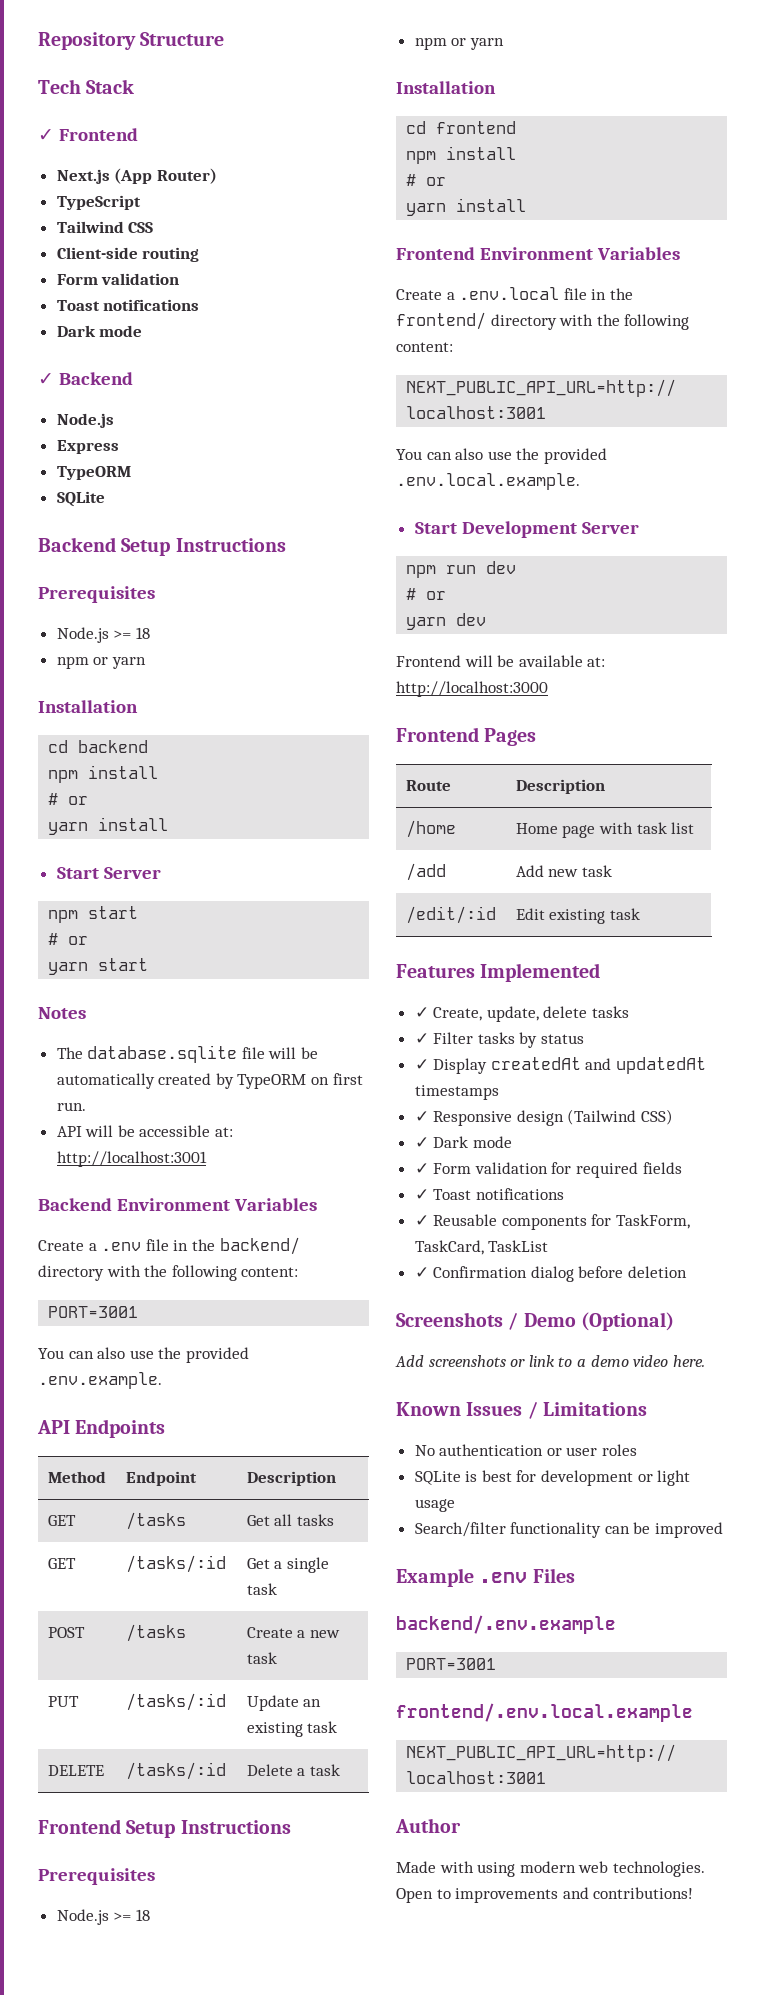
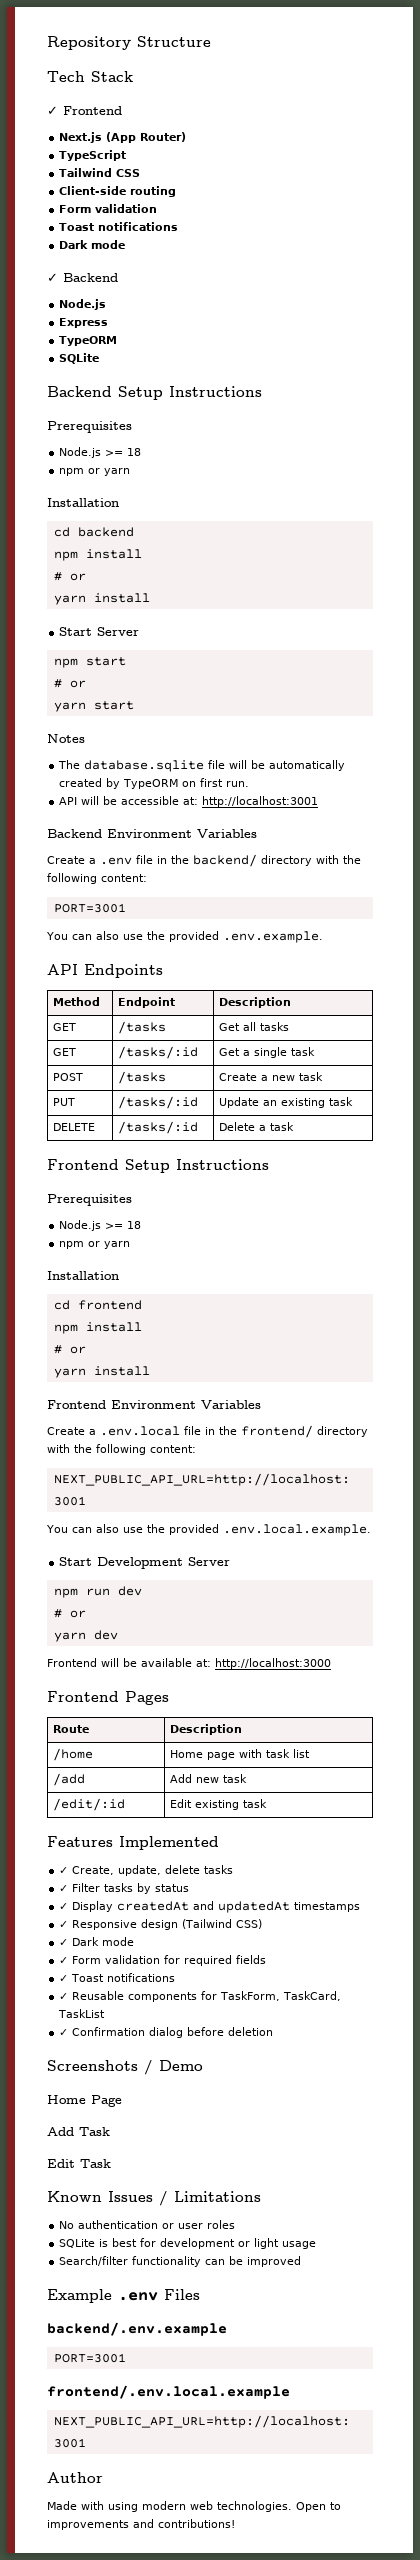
- Screenshots / Demo (Optional)
- Add screenshots or link to a demo video here.
+ Screenshots / Demo
+ Home Page
+ Add Task
+ Edit Task

